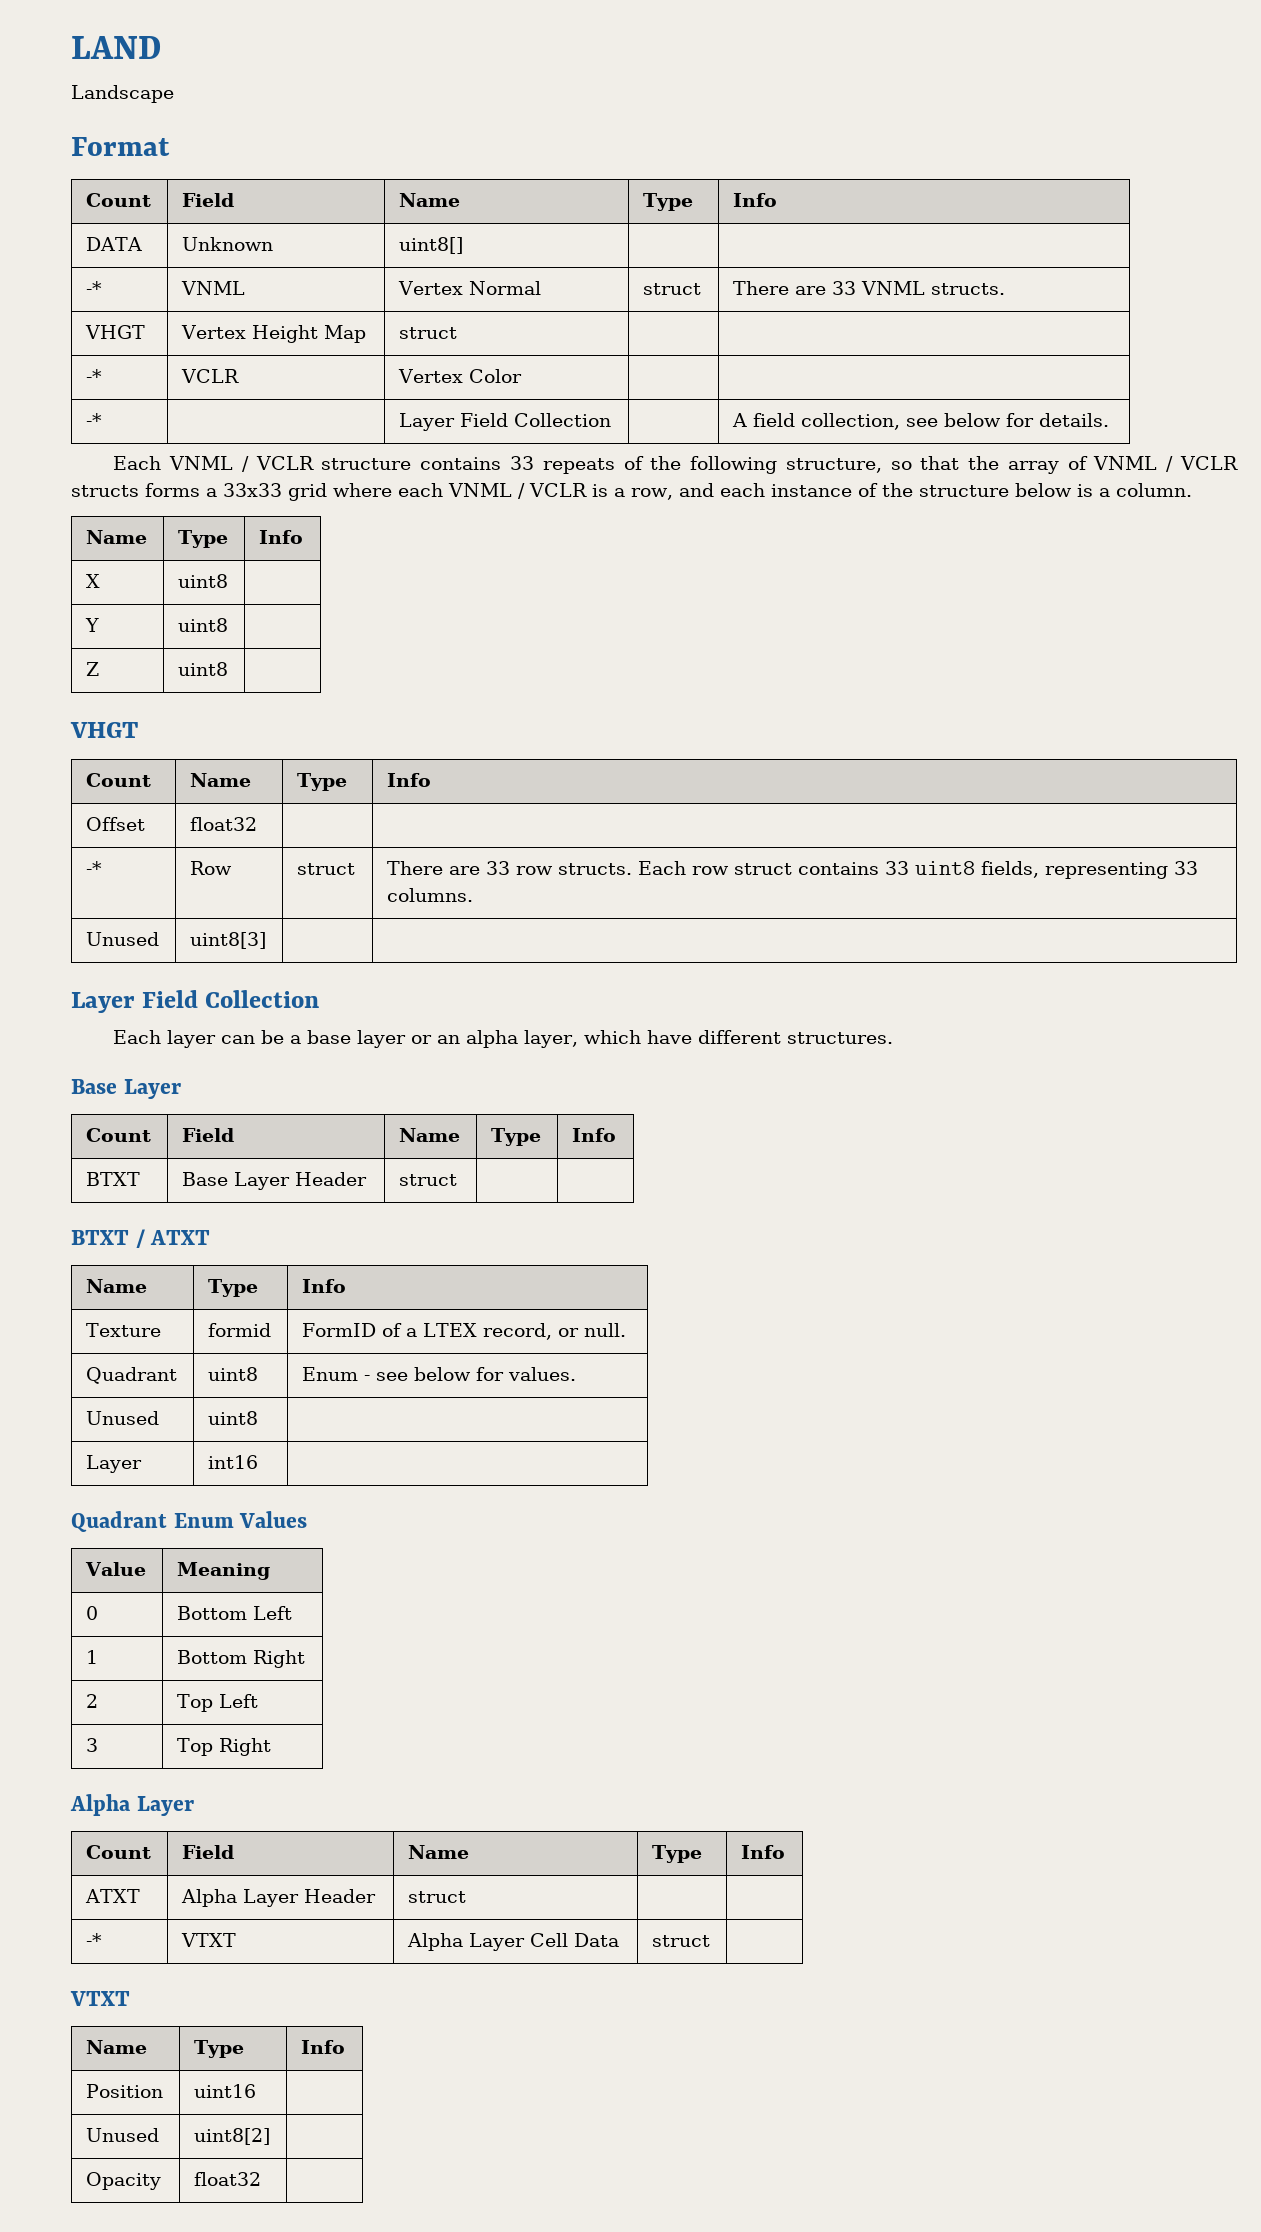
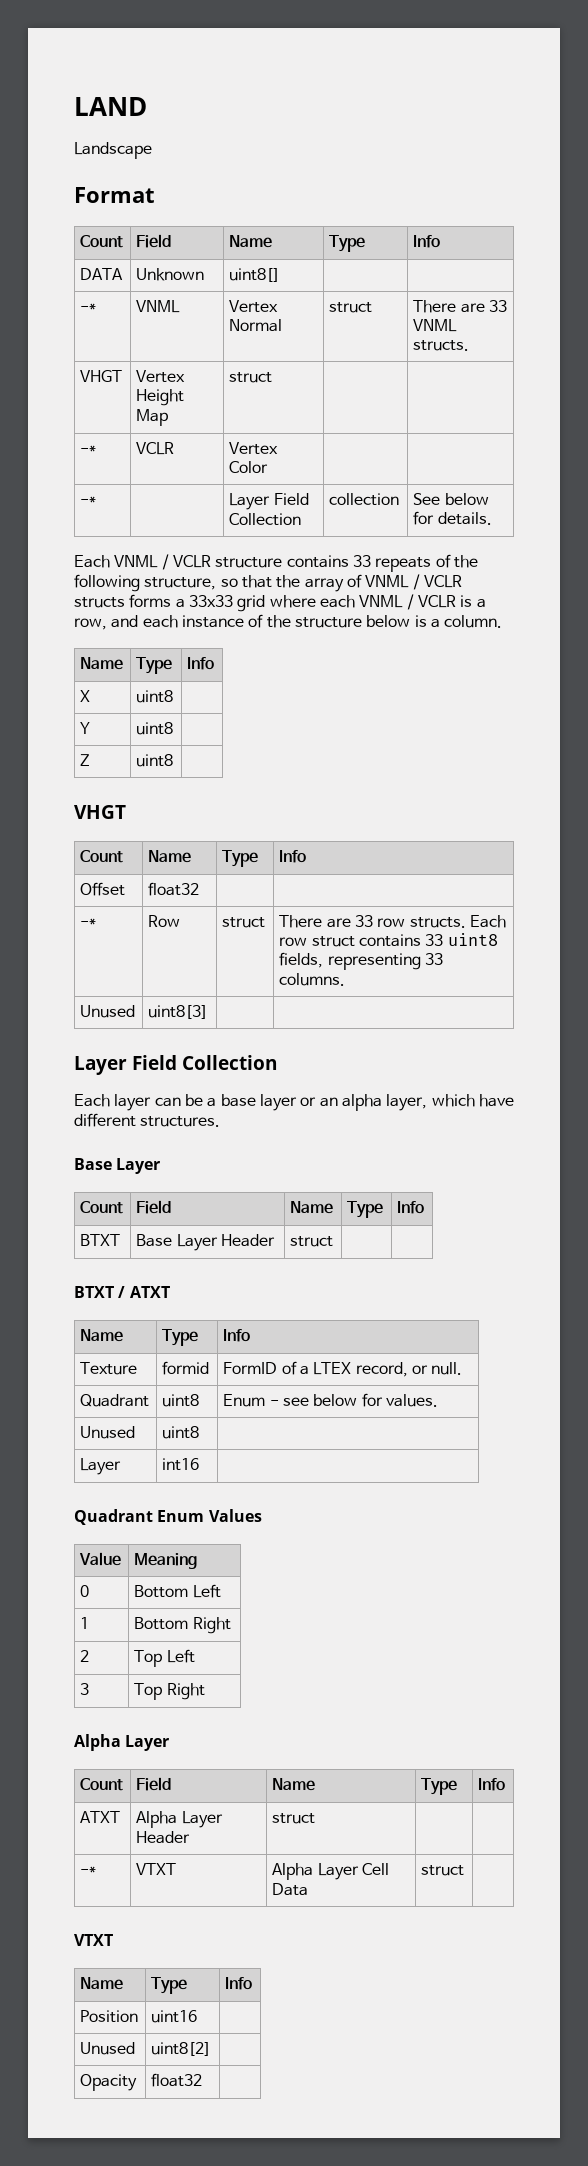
- -* | | Layer Field Collection | | A field collection, see below for details.
+ -* | | Layer Field Collection | collection | See below for details.

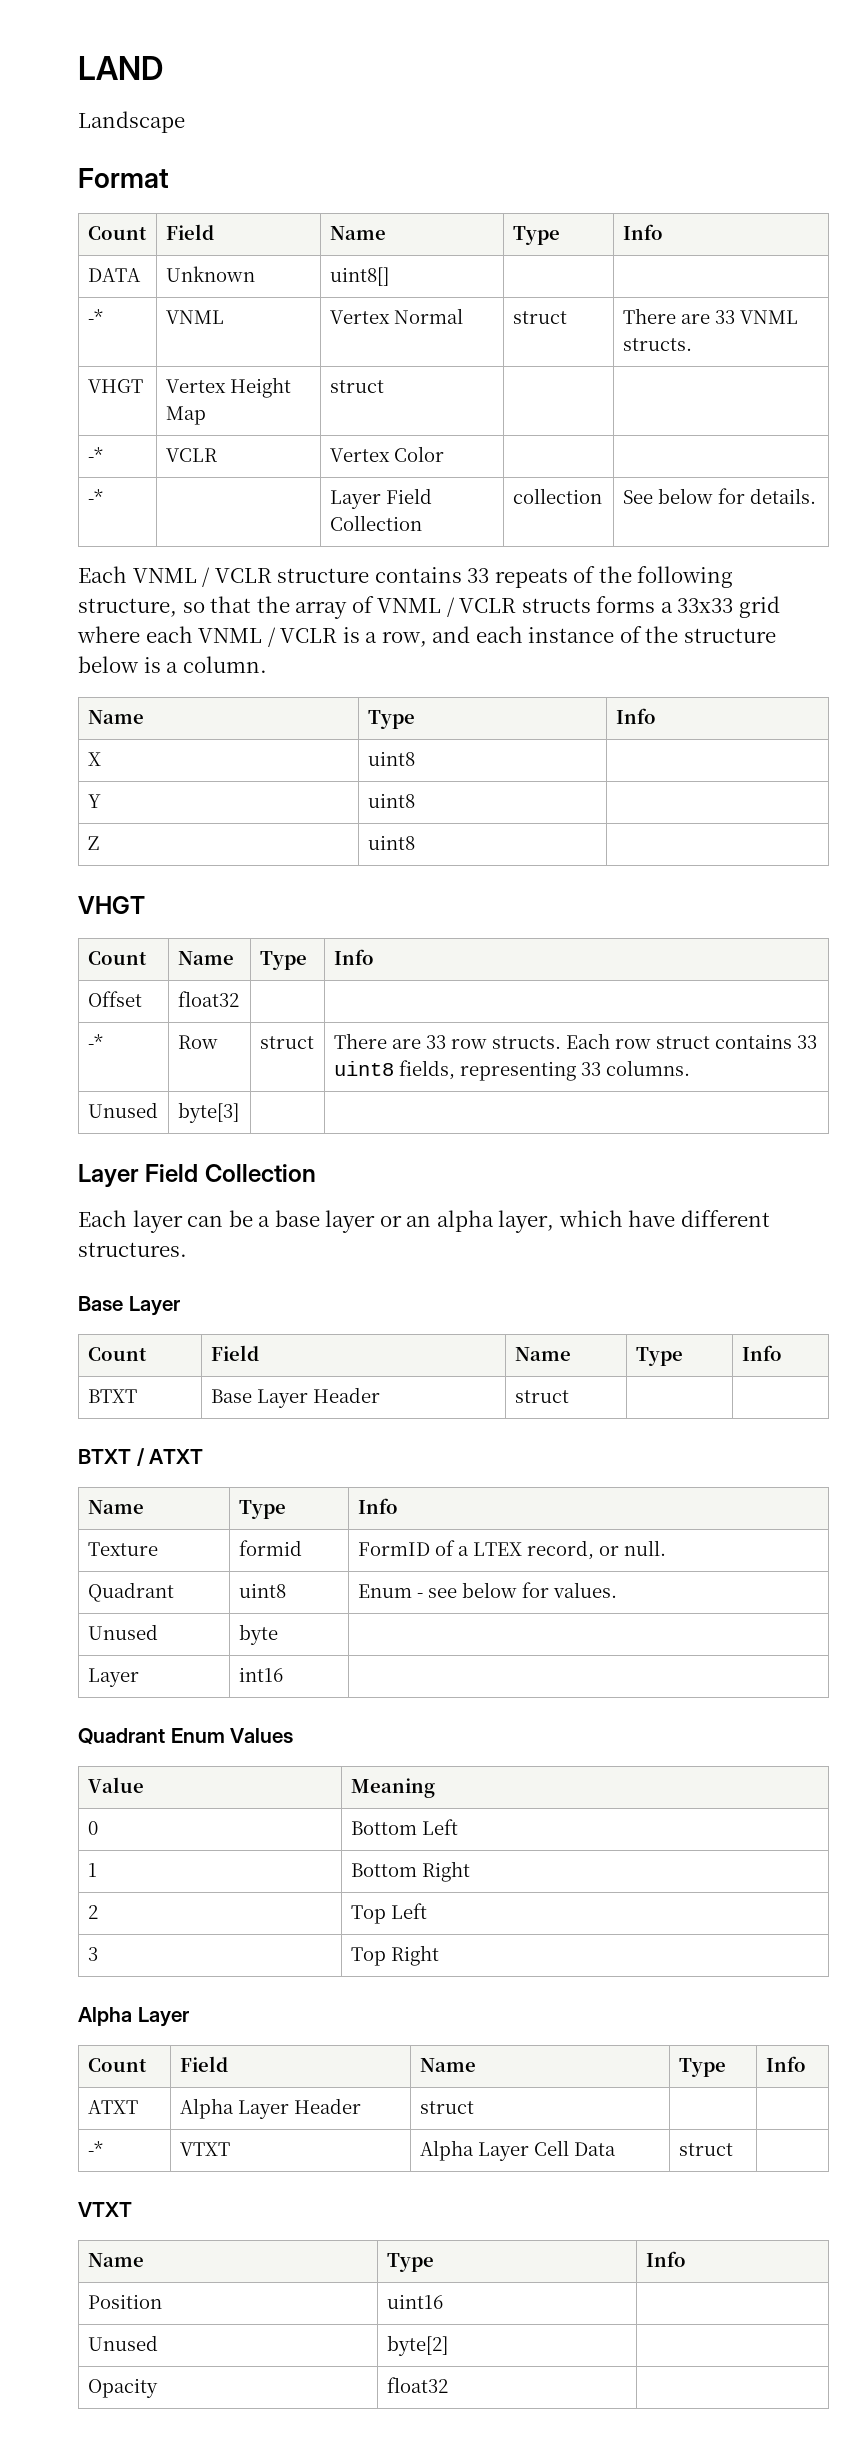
- Unused | uint8[3] | |
+ Unused | byte[3] | |
- Unused | uint8 |
+ Unused | byte |
- Unused | uint8[2] |
+ Unused | byte[2] |

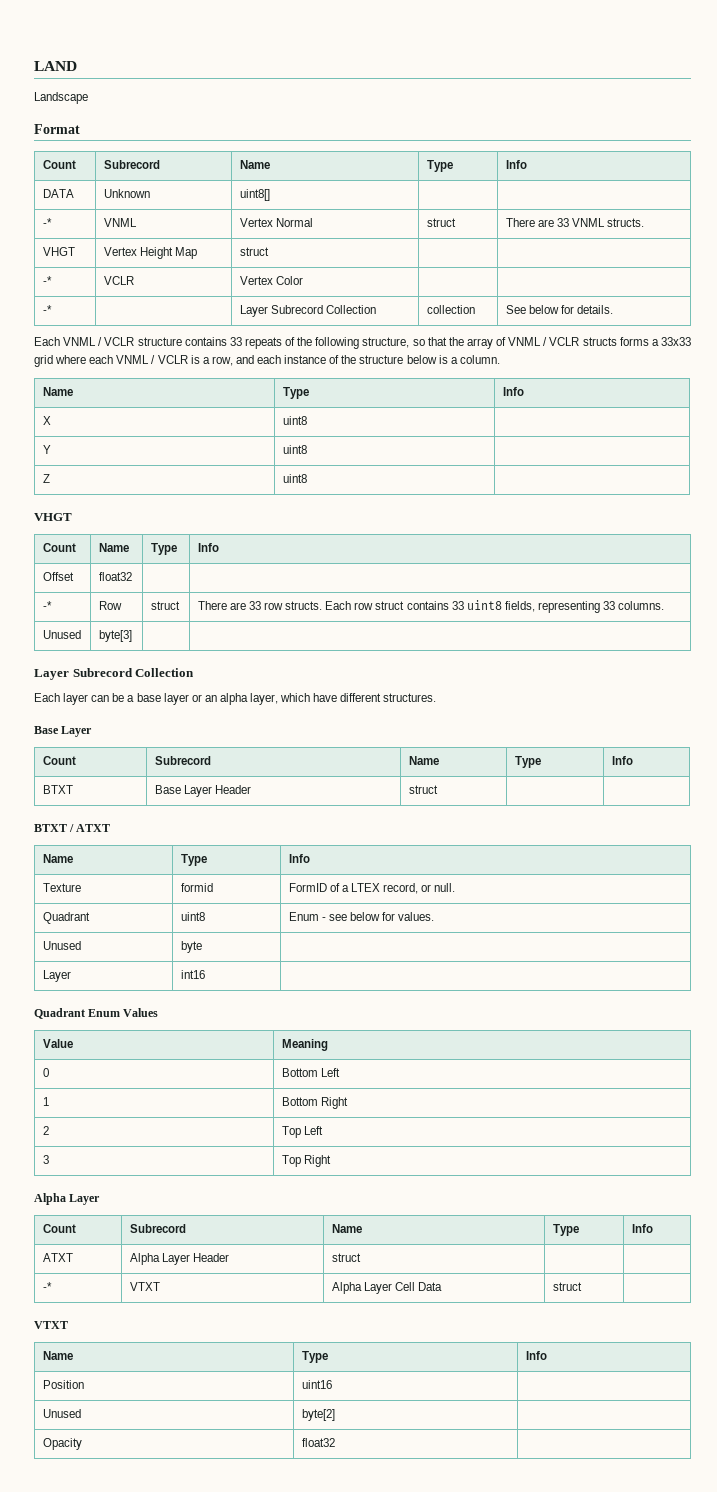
  Format
- Count | Field | Name | Type | Info
+ Count | Subrecord | Name | Type | Info
- -* | | Layer Field Collection | collection | See below for details.
+ -* | | Layer Subrecord Collection | collection | See below for details.
  Unused | byte[3] | |
- Layer Field Collection
+ Layer Subrecord Collection
  Each layer can be a base layer or an alpha layer, which have different structures.
  Base Layer
- Count | Field | Name | Type | Info
+ Count | Subrecord | Name | Type | Info
  3 | Top Right
  Alpha Layer
- Count | Field | Name | Type | Info
+ Count | Subrecord | Name | Type | Info

